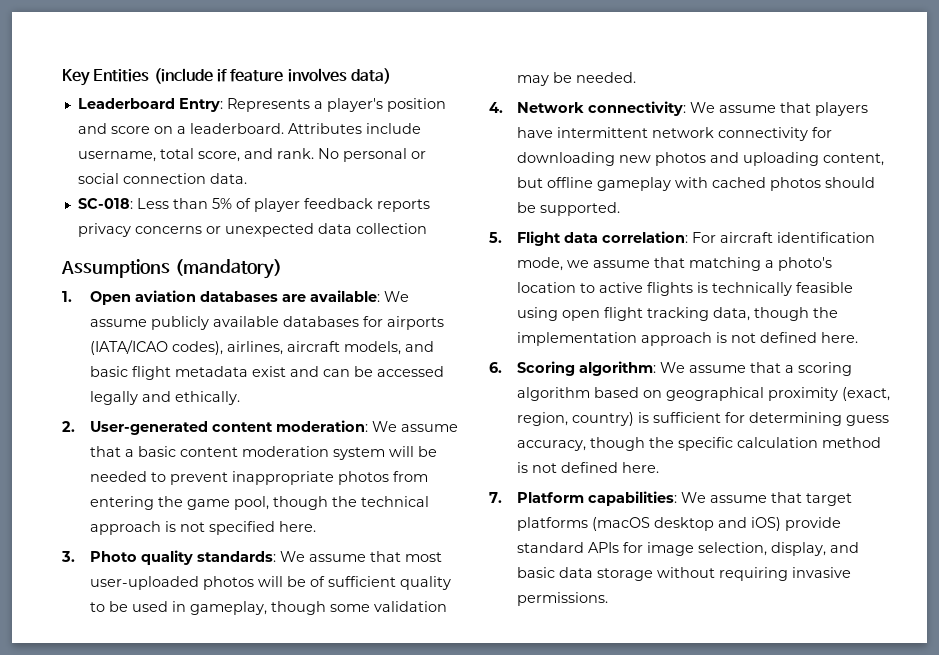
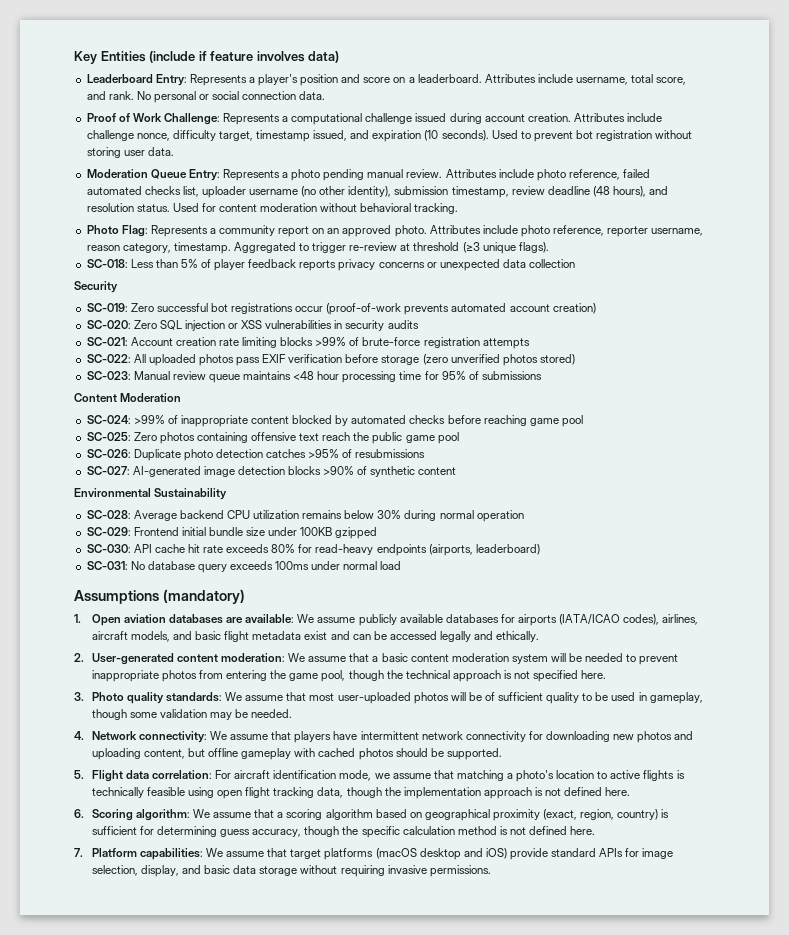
+ Proof of Work Challenge: Represents a computational challenge issued during account creation. Attributes include challenge nonce, difficulty target, timestamp issued, and expiration (10 seconds). Used to prevent bot registration without storing user data.
+ Moderation Queue Entry: Represents a photo pending manual review. Attributes include photo reference, failed automated checks list, uploader username (no other identity), submission timestamp, review deadline (48 hours), and resolution status. Used for content moderation without behavioral tracking.
+ Photo Flag: Represents a community report on an approved photo. Attributes include photo reference, reporter username, reason category, timestamp. Aggregated to trigger re-review at threshold (≥3 unique flags).
+ Security
+ SC-019: Zero successful bot registrations occur (proof-of-work prevents automated account creation)
+ SC-020: Zero SQL injection or XSS vulnerabilities in security audits
+ SC-021: Account creation rate limiting blocks >99% of brute-force registration attempts
+ SC-022: All uploaded photos pass EXIF verification before storage (zero unverified photos stored)
+ SC-023: Manual review queue maintains <48 hour processing time for 95% of submissions
+ Content Moderation
+ SC-024: >99% of inappropriate content blocked by automated checks before reaching game pool
+ SC-025: Zero photos containing offensive text reach the public game pool
+ SC-026: Duplicate photo detection catches >95% of resubmissions
+ SC-027: AI-generated image detection blocks >90% of synthetic content
+ Environmental Sustainability
+ SC-028: Average backend CPU utilization remains below 30% during normal operation
+ SC-029: Frontend initial bundle size under 100KB gzipped
+ SC-030: API cache hit rate exceeds 80% for read-heavy endpoints (airports, leaderboard)
+ SC-031: No database query exceeds 100ms under normal load

